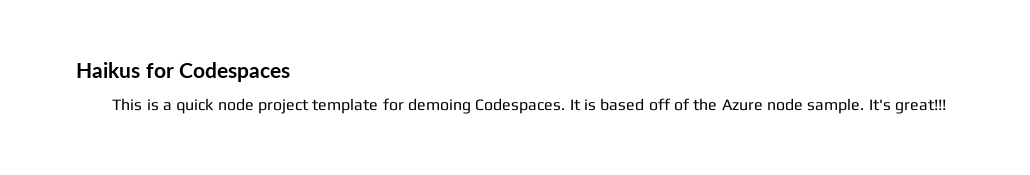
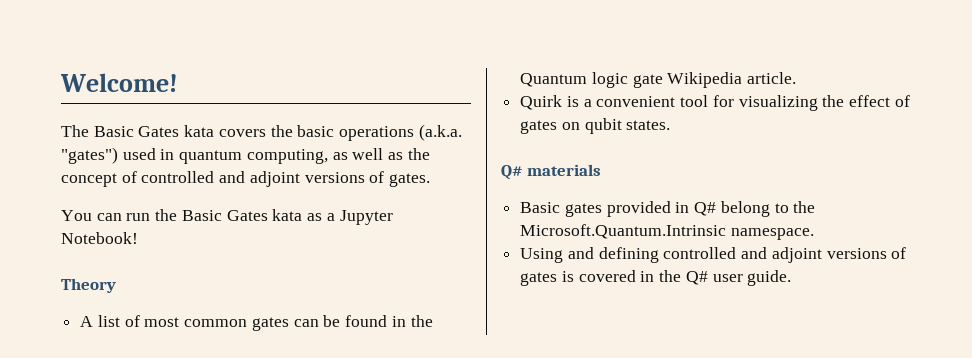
- Haikus for Codespaces
- This is a quick node project template for demoing Codespaces. It is based off of the Azure node sample. It's great!!!
+ Welcome!
+ The Basic Gates kata covers the basic operations (a.k.a. "gates") used in quantum computing, as well as the concept of controlled and adjoint versions of gates.
+ You can run the Basic Gates kata as a Jupyter Notebook!
+ Theory
+ A list of most common gates can be found in the Quantum logic gate Wikipedia article.
+ Quirk is a convenient tool for visualizing the effect of gates on qubit states.
+ Q# materials
+ Basic gates provided in Q# belong to the Microsoft.Quantum.Intrinsic namespace.
+ Using and defining controlled and adjoint versions of gates is covered in the Q# user guide.

